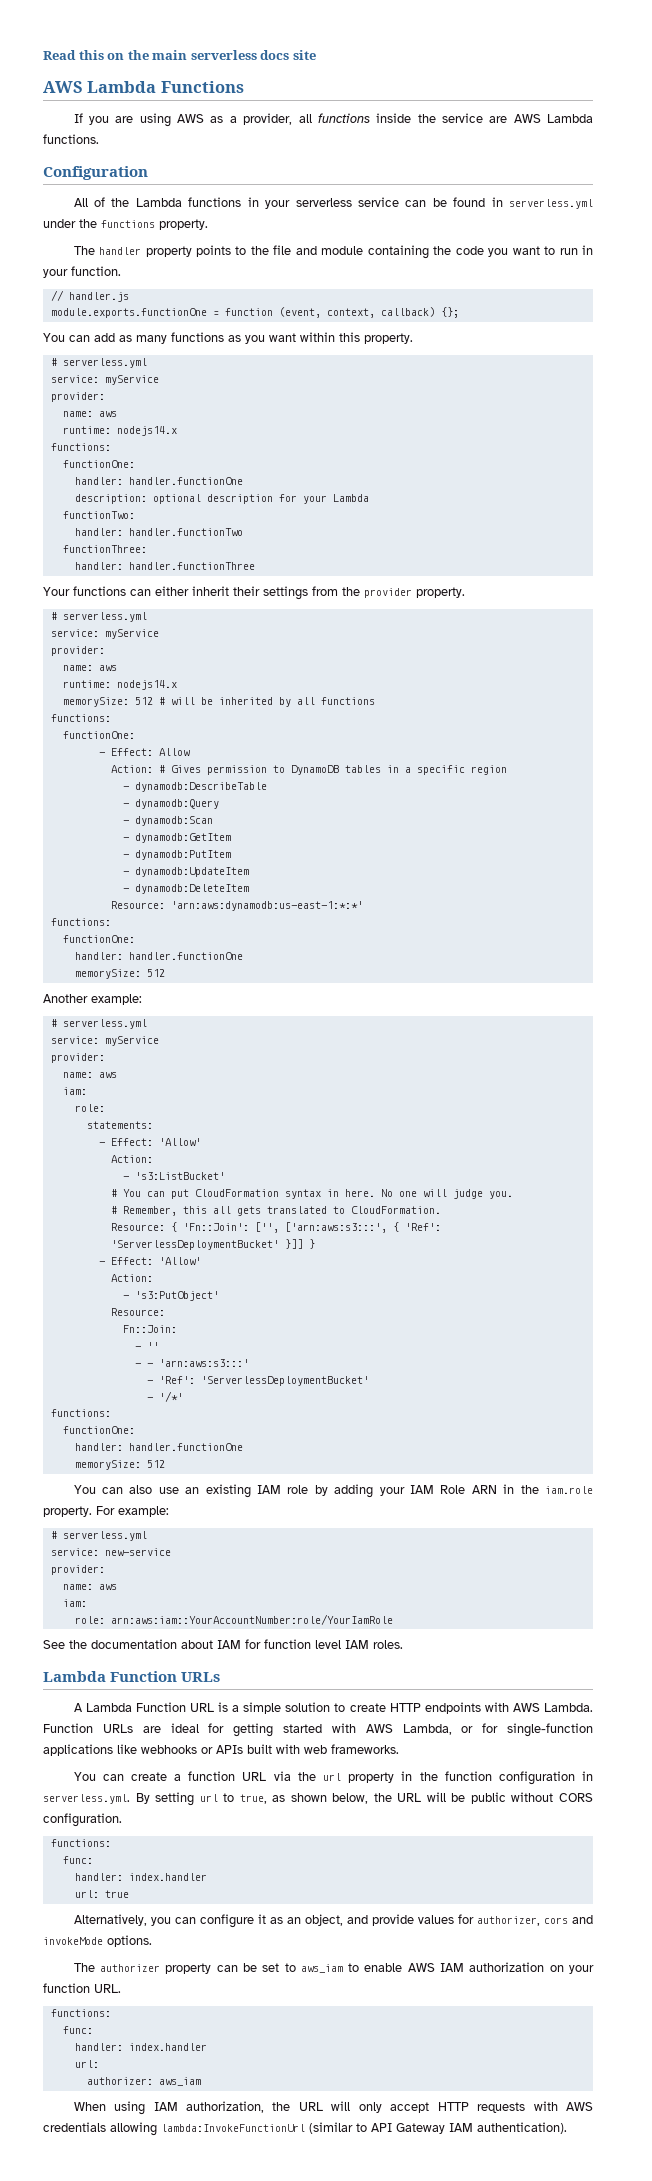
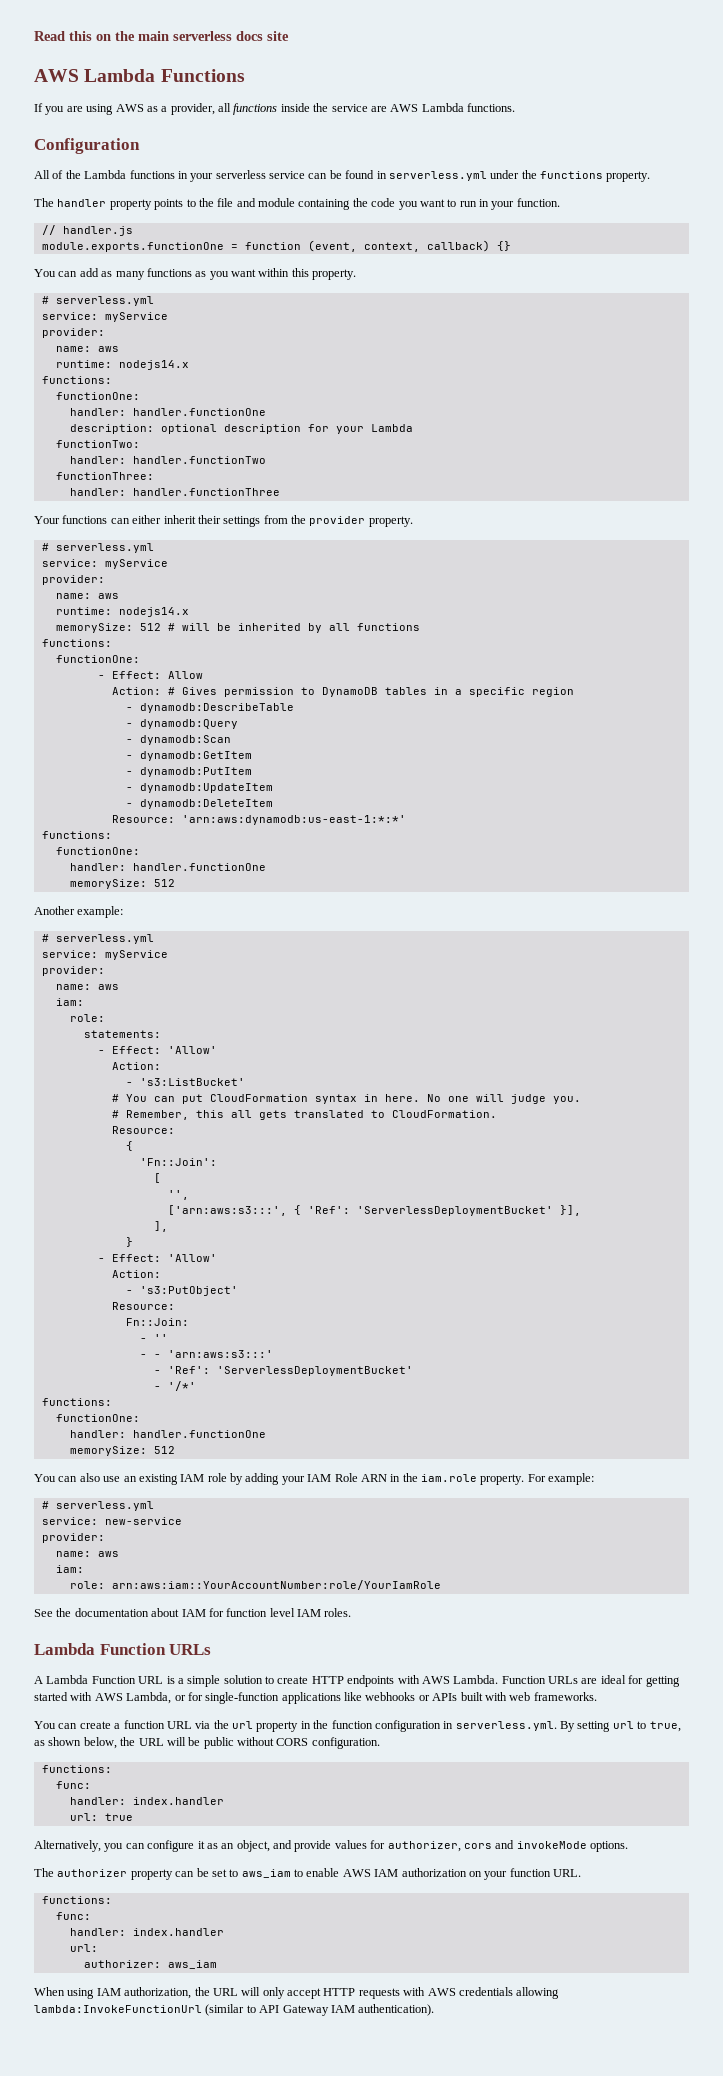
- module.exports.functionOne = function (event, context, callback) {};
+ module.exports.functionOne = function (event, context, callback) {}
  # Remember, this all gets translated to CloudFormation.
- Resource: { 'Fn::Join': ['', ['arn:aws:s3:::', { 'Ref': 'ServerlessDeploymentBucket' }]] }
+ Resource:
+ {
+ 'Fn::Join':
+ [
+ '',
+ ['arn:aws:s3:::', { 'Ref': 'ServerlessDeploymentBucket' }],
+ ],
+ }

